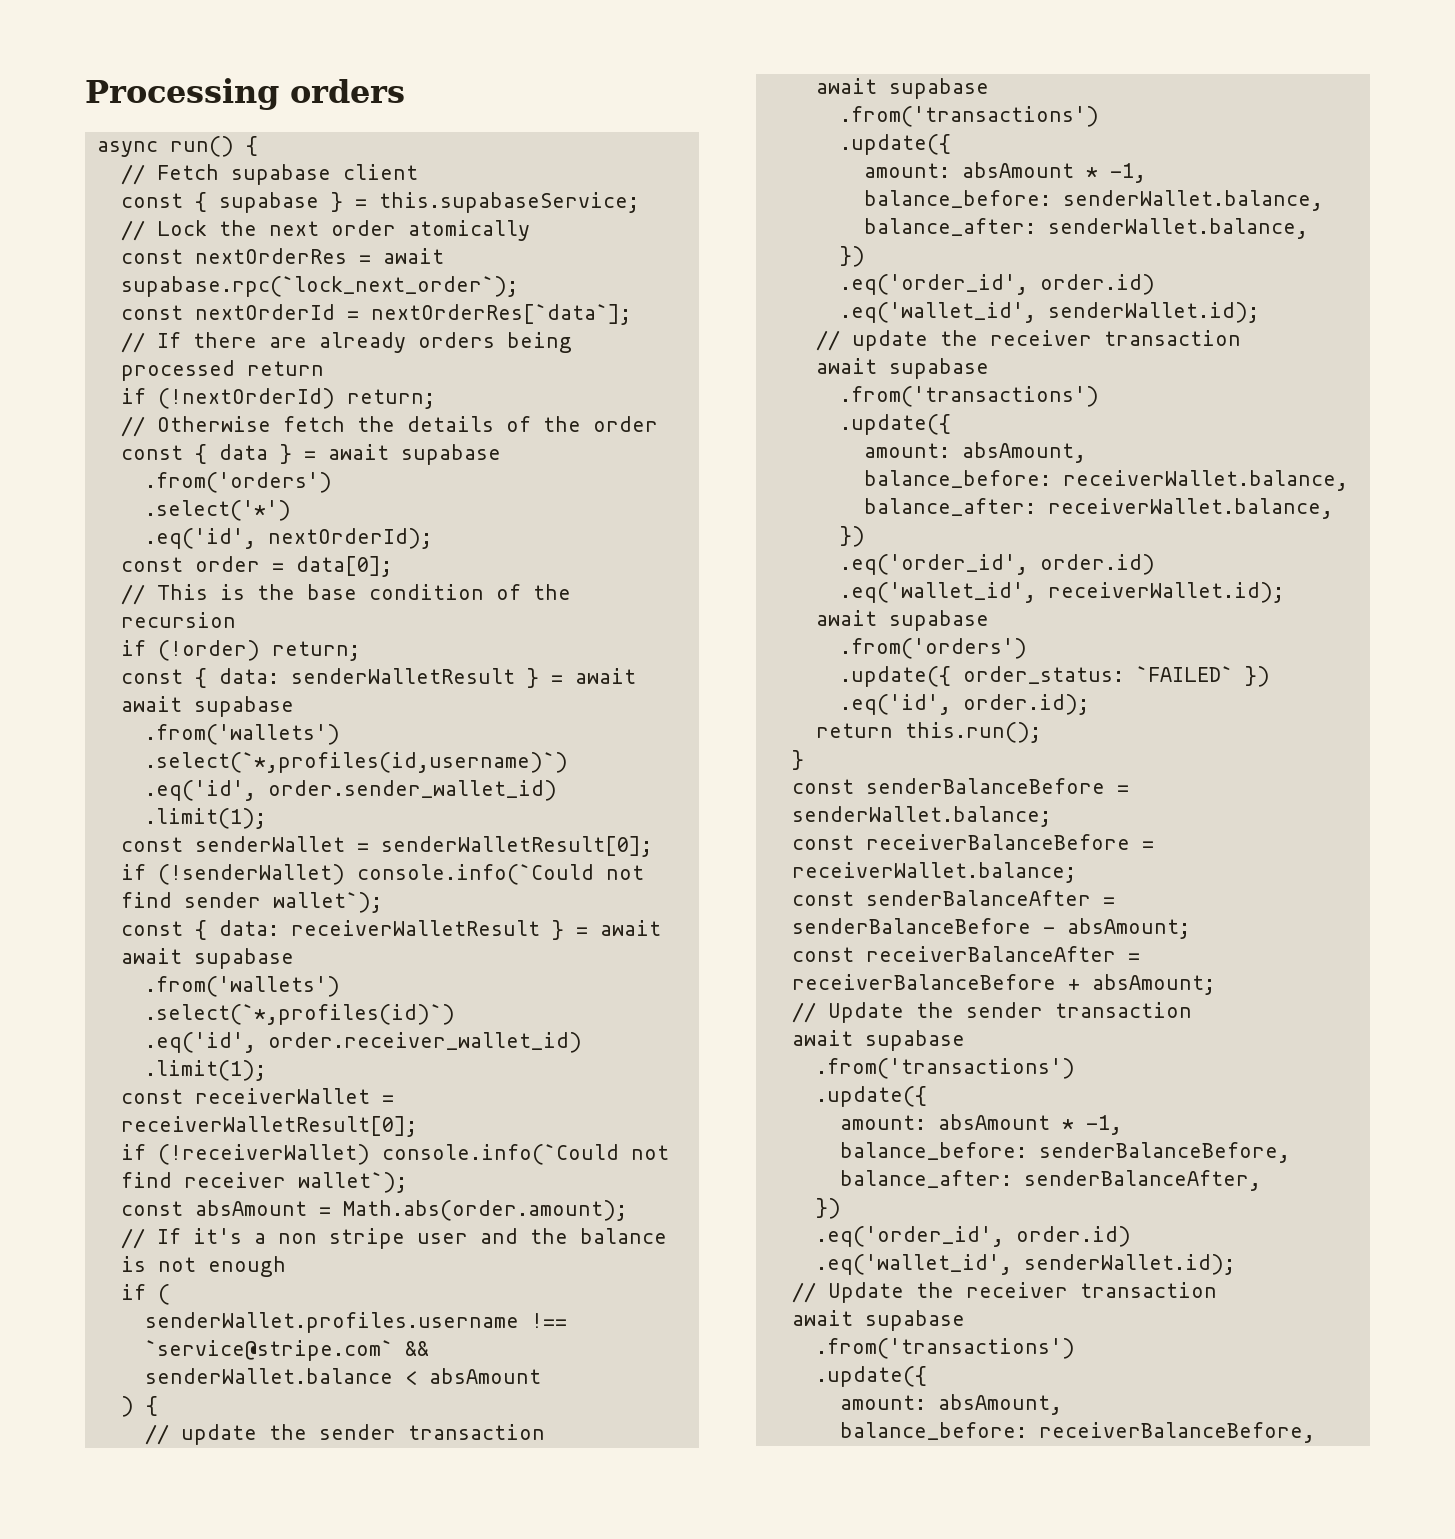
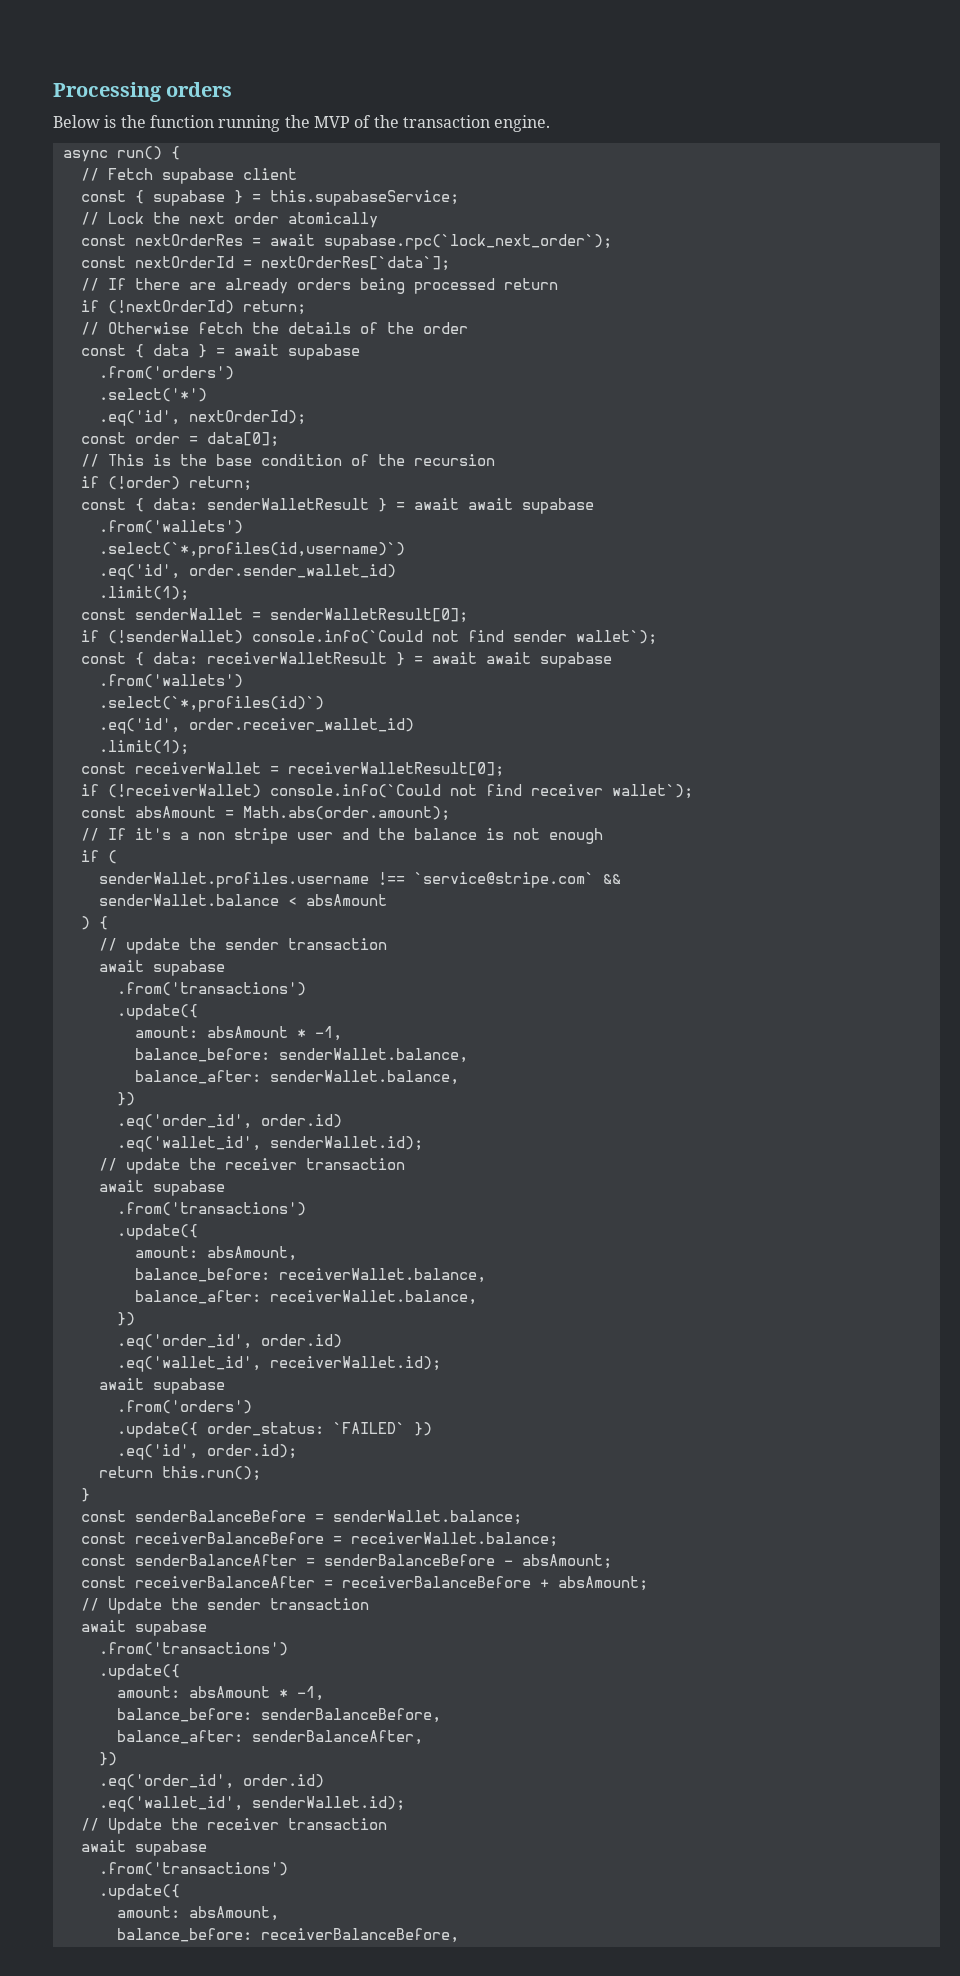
+ Below is the function running the MVP of the transaction engine.

